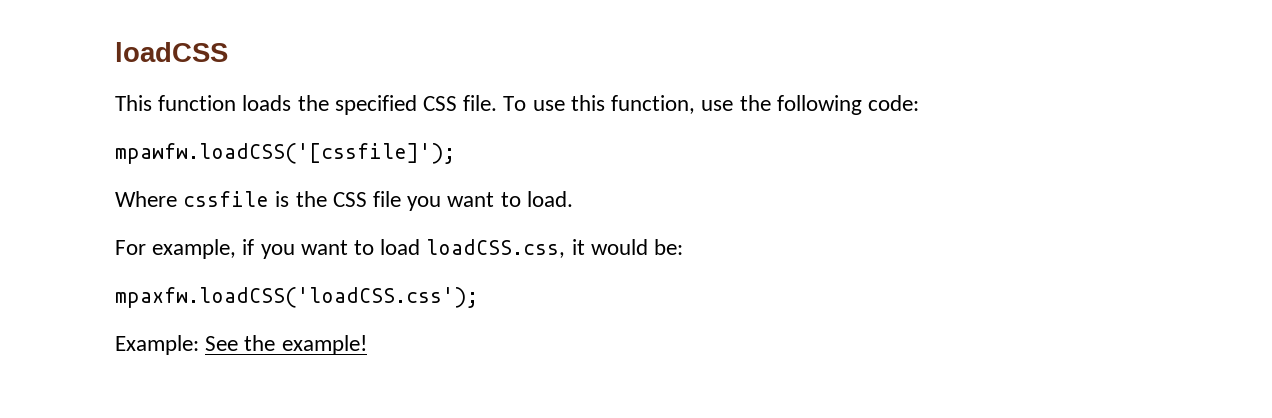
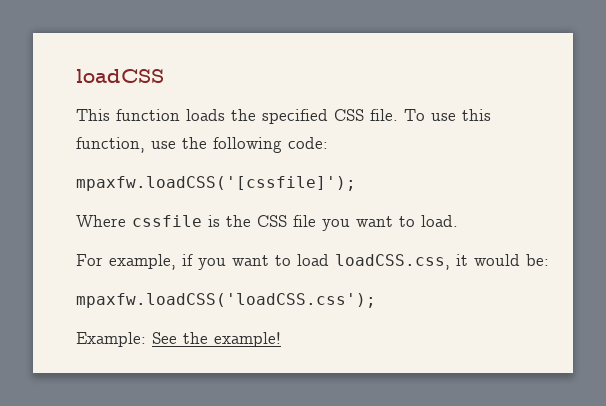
- mpawfw.loadCSS('[cssfile]');
+ mpaxfw.loadCSS('[cssfile]');

